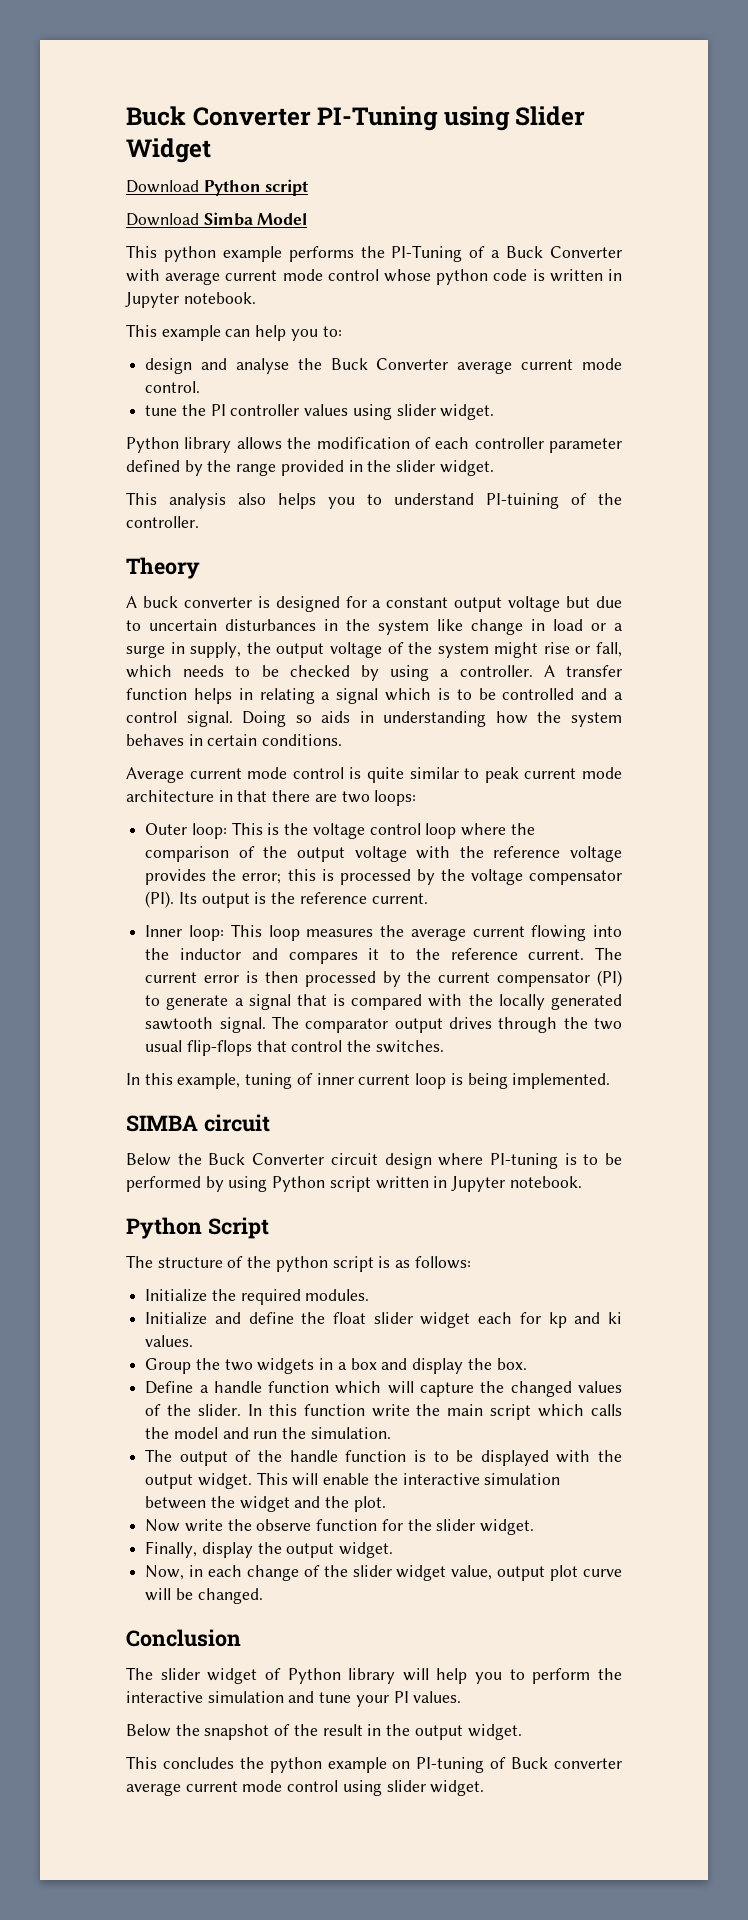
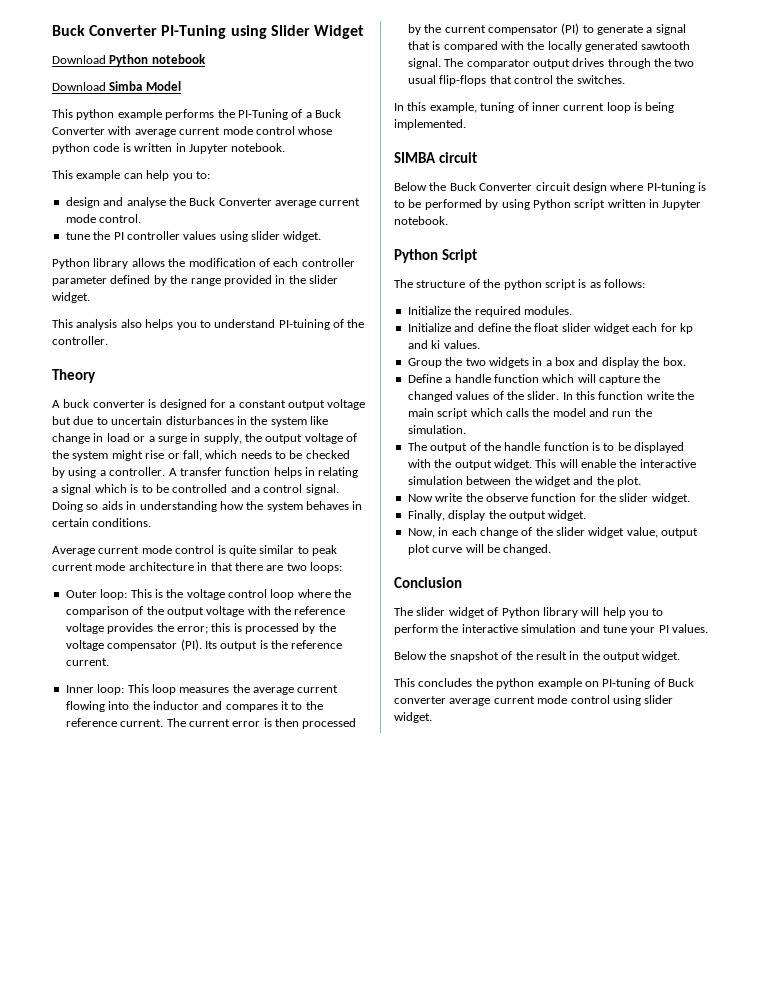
- Download Python script
+ Download Python notebook

